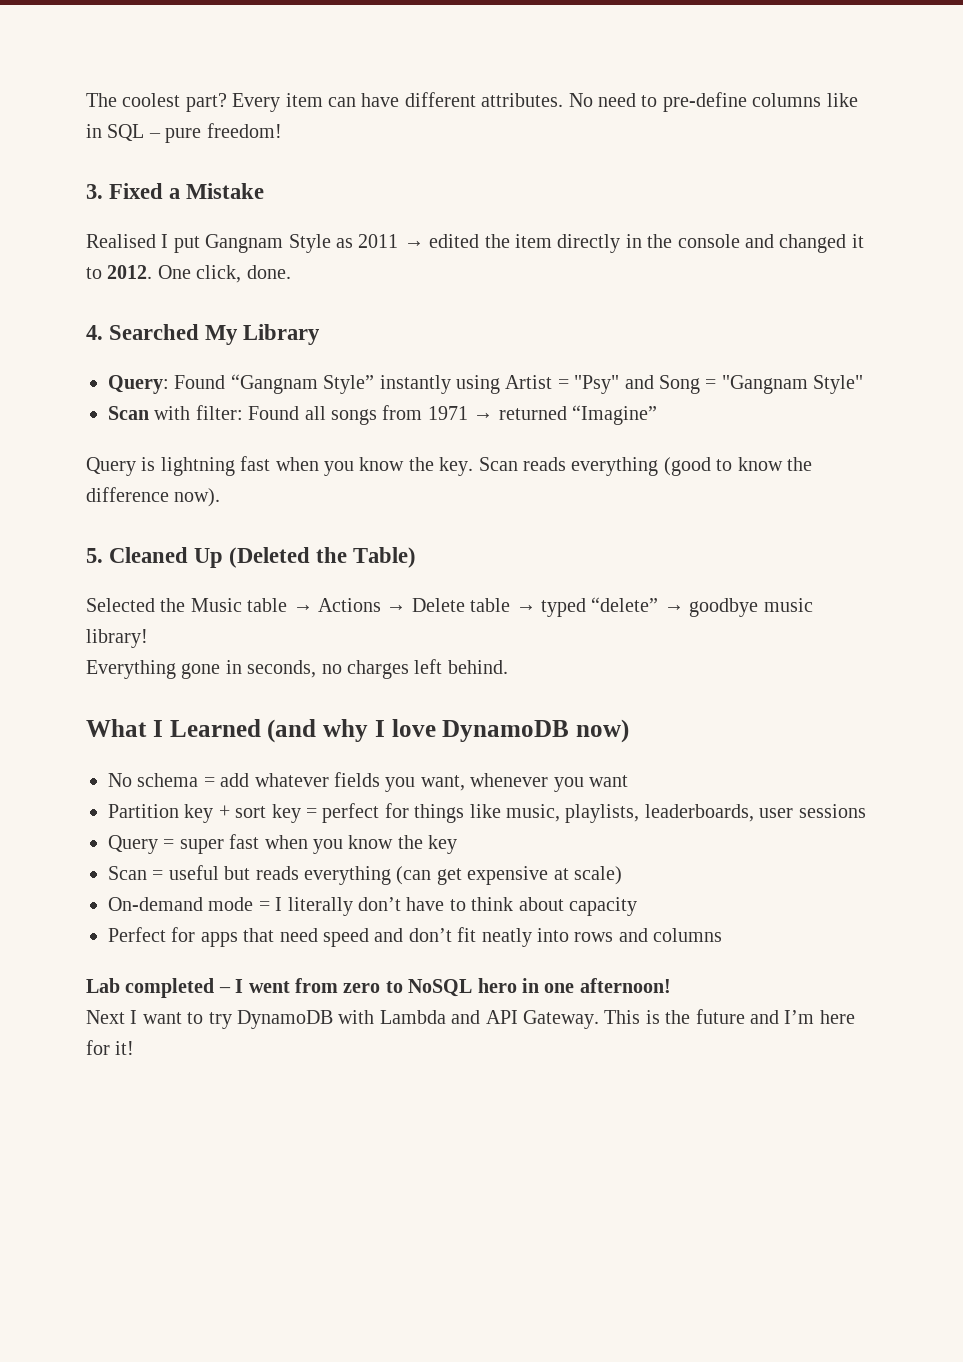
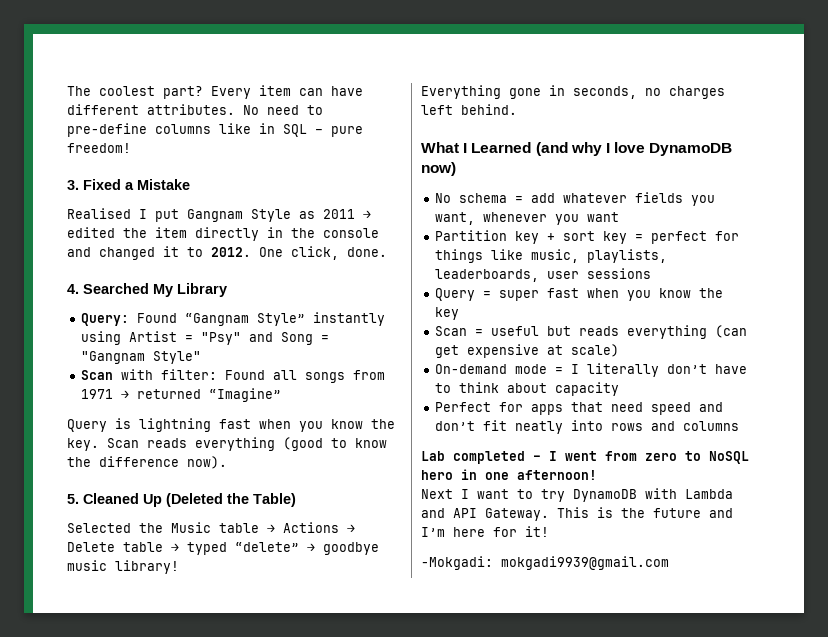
+ -Mokgadi: mokgadi9939@gmail.com

